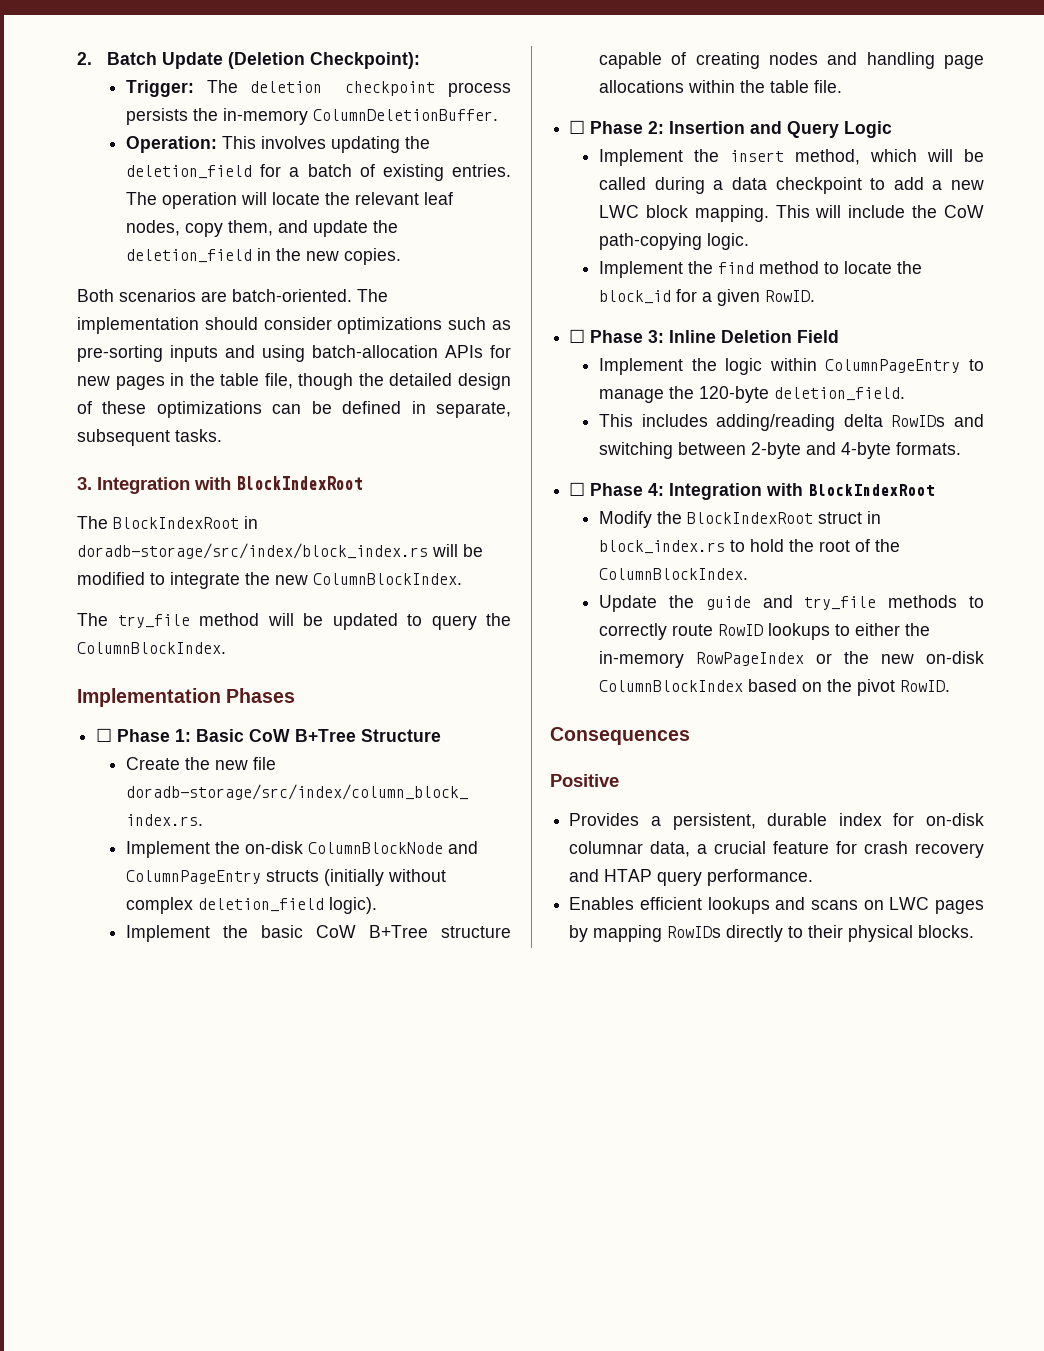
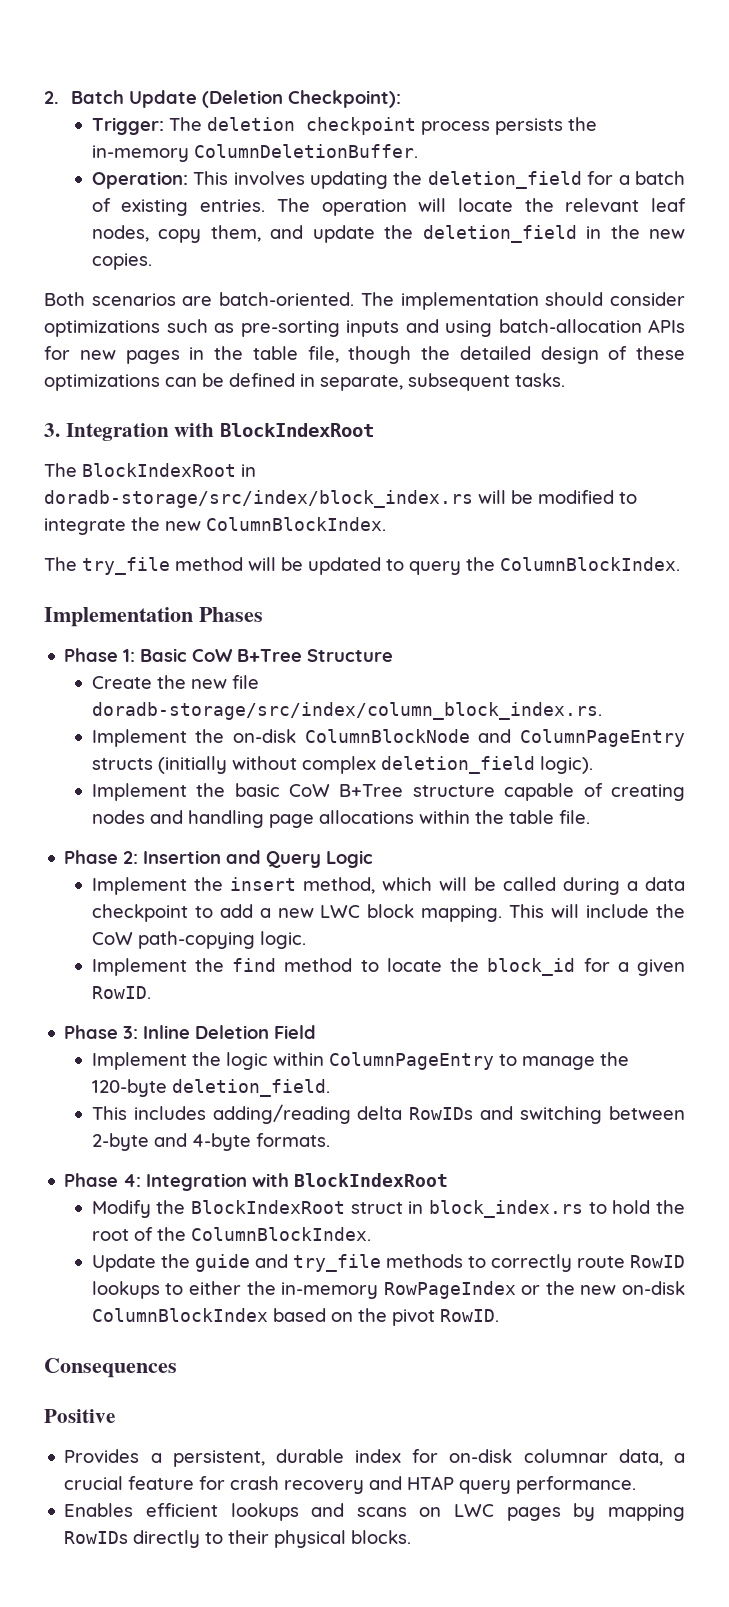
- ☐ Phase 1: Basic CoW B+Tree Structure
+ Phase 1: Basic CoW B+Tree Structure
- ☐ Phase 2: Insertion and Query Logic
+ Phase 2: Insertion and Query Logic
- ☐ Phase 3: Inline Deletion Field
+ Phase 3: Inline Deletion Field
- ☐ Phase 4: Integration with BlockIndexRoot
+ Phase 4: Integration with BlockIndexRoot

